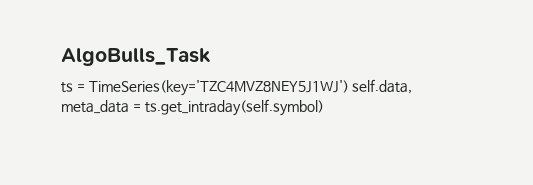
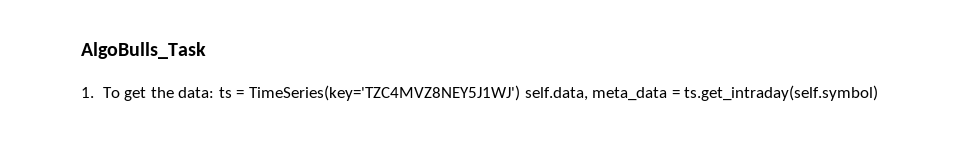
- ts = TimeSeries(key='TZC4MVZ8NEY5J1WJ') self.data, meta_data = ts.get_intraday(self.symbol)
+ 1. To get the data: ts = TimeSeries(key='TZC4MVZ8NEY5J1WJ') self.data, meta_data = ts.get_intraday(self.symbol)

